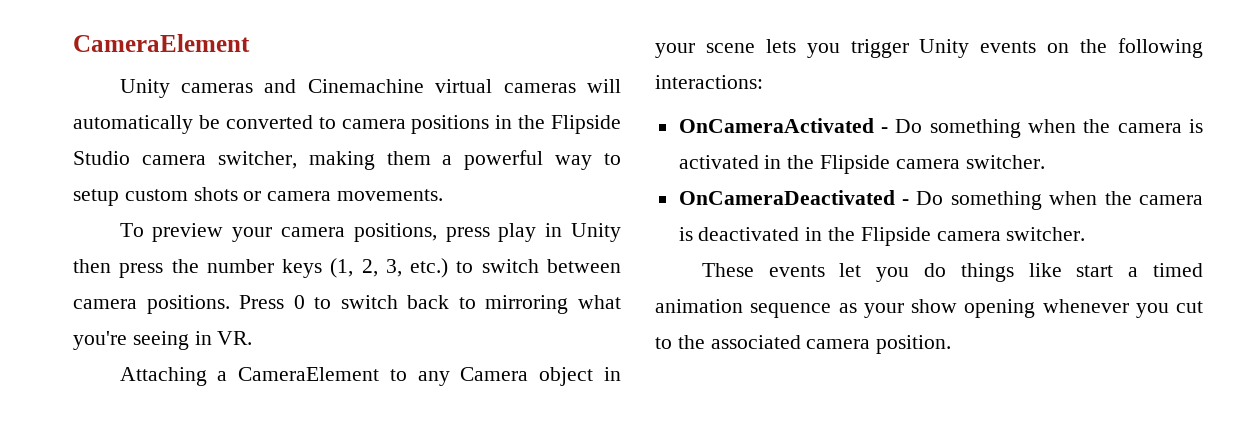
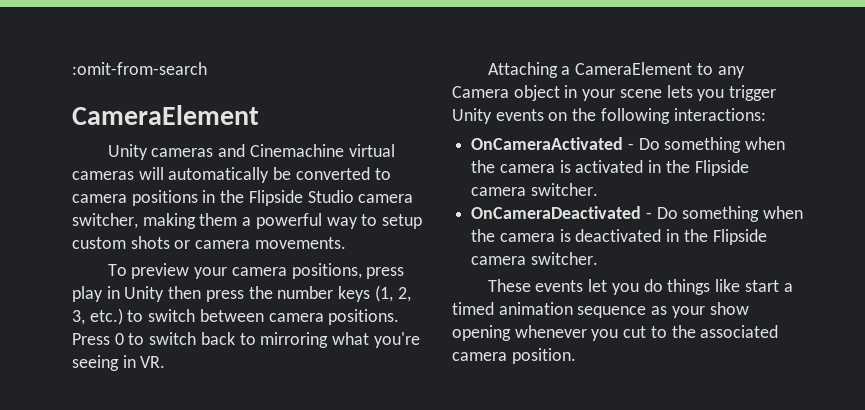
+ :omit-from-search

